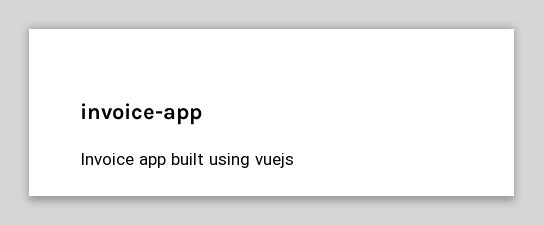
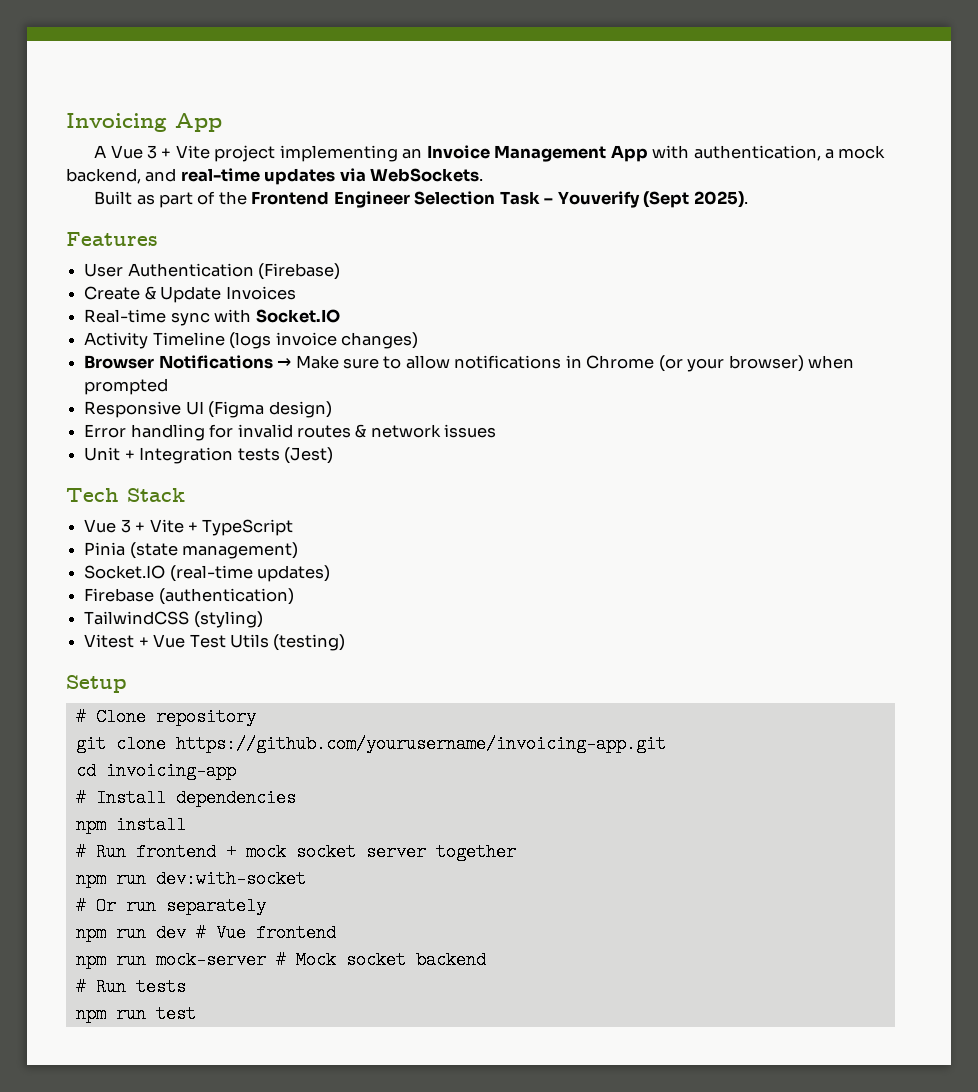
- invoice-app
- Invoice app built using vuejs
+ Invoicing App
+ A Vue 3 + Vite project implementing an Invoice Management App with authentication, a mock backend, and real-time updates via WebSockets.
+ Built as part of the Frontend Engineer Selection Task – Youverify (Sept 2025).
+ Features
+ User Authentication (Firebase)
+ Create & Update Invoices
+ Real-time sync with Socket.IO
+ Activity Timeline (logs invoice changes)
+ Browser Notifications → Make sure to allow notifications in Chrome (or your browser) when prompted
+ Responsive UI (Figma design)
+ Error handling for invalid routes & network issues
+ Unit + Integration tests (Jest)
+ Tech Stack
+ Vue 3 + Vite + TypeScript
+ Pinia (state management)
+ Socket.IO (real-time updates)
+ Firebase (authentication)
+ TailwindCSS (styling)
+ Vitest + Vue Test Utils (testing)
+ Setup
+ # Clone repository
+ git clone https://github.com/yourusername/invoicing-app.git
+ cd invoicing-app
+ # Install dependencies
+ npm install
+ # Run frontend + mock socket server together
+ npm run dev:with-socket
+ # Or run separately
+ npm run dev # Vue frontend
+ npm run mock-server # Mock socket backend
+ # Run tests
+ npm run test

